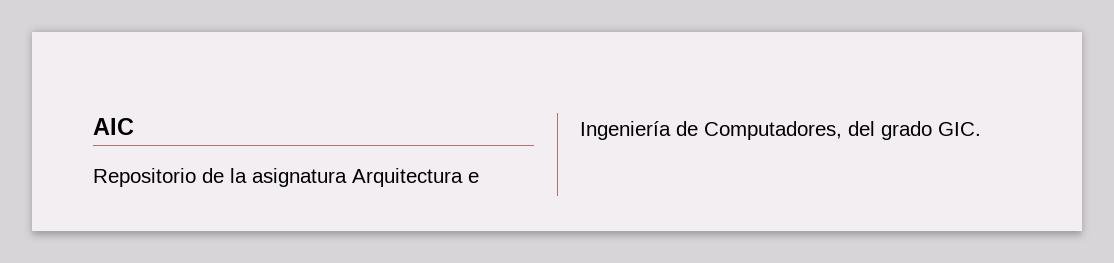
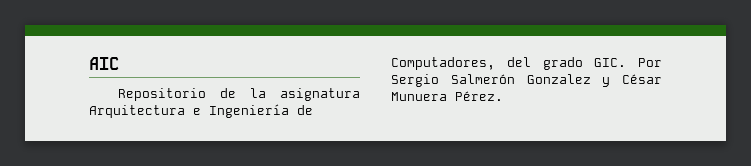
- Repositorio de la asignatura Arquitectura e Ingeniería de Computadores, del grado GIC.
+ Repositorio de la asignatura Arquitectura e Ingeniería de Computadores, del grado GIC. Por Sergio Salmerón Gonzalez y César Munuera Pérez.

